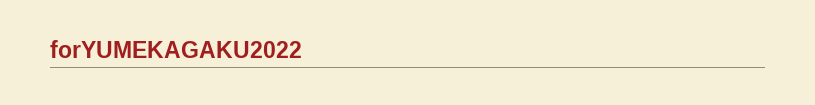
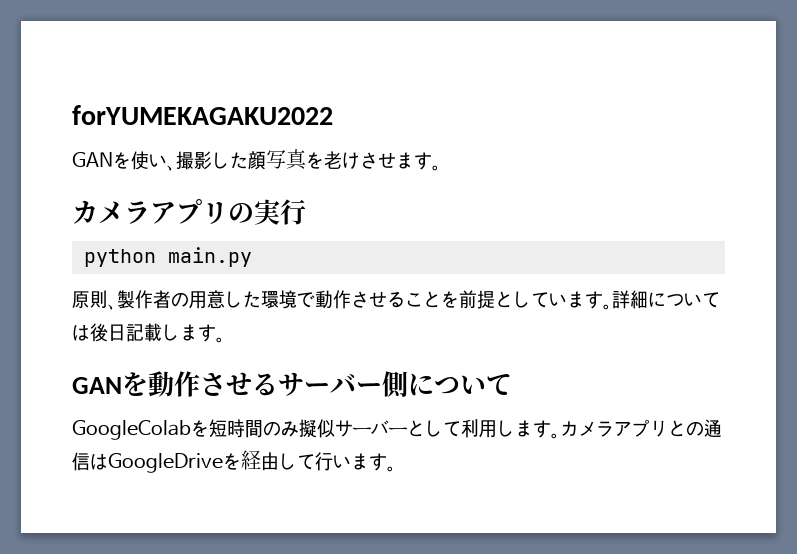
+ GANを使い、撮影した顔写真を老けさせます。
+ カメラアプリの実行
+ python main.py
+ 原則、製作者の用意した環境で動作させることを前提としています。詳細については後日記載します。
+ GANを動作させるサーバー側について
+ GoogleColabを短時間のみ擬似サーバーとして利用します。カメラアプリとの通信はGoogleDriveを経由して行います。

